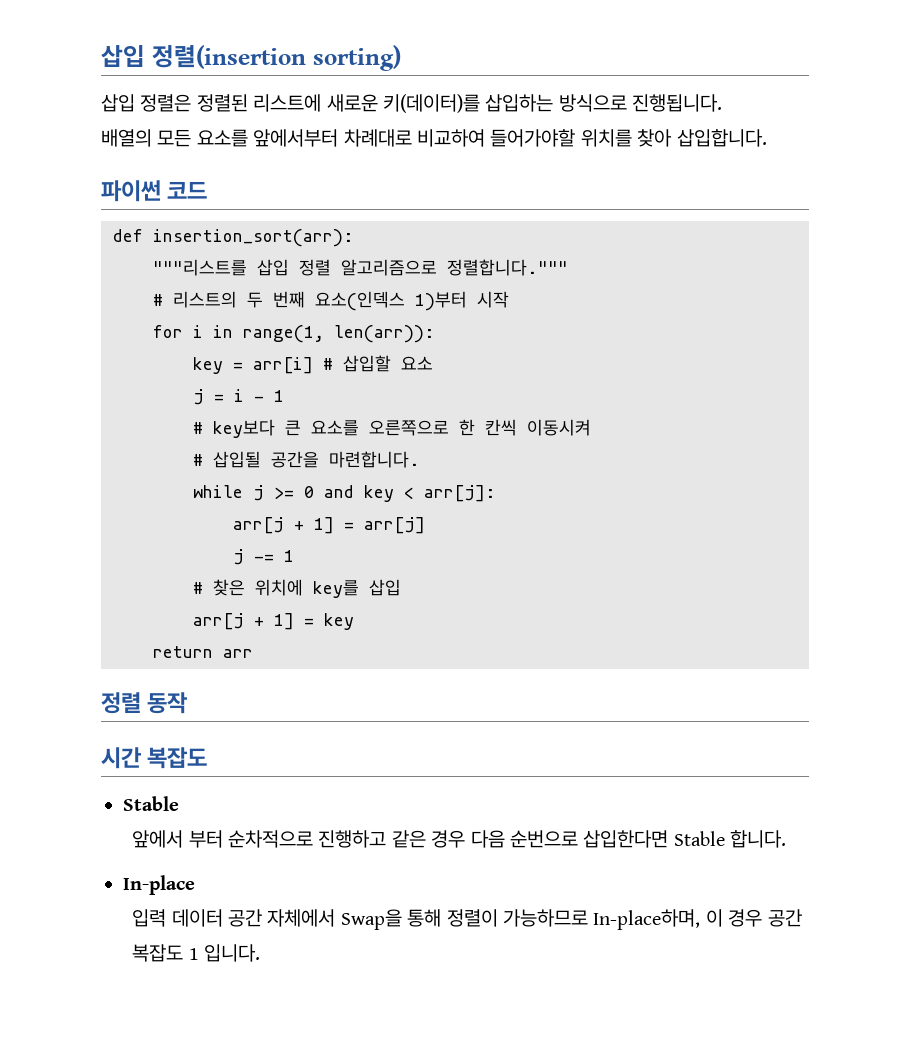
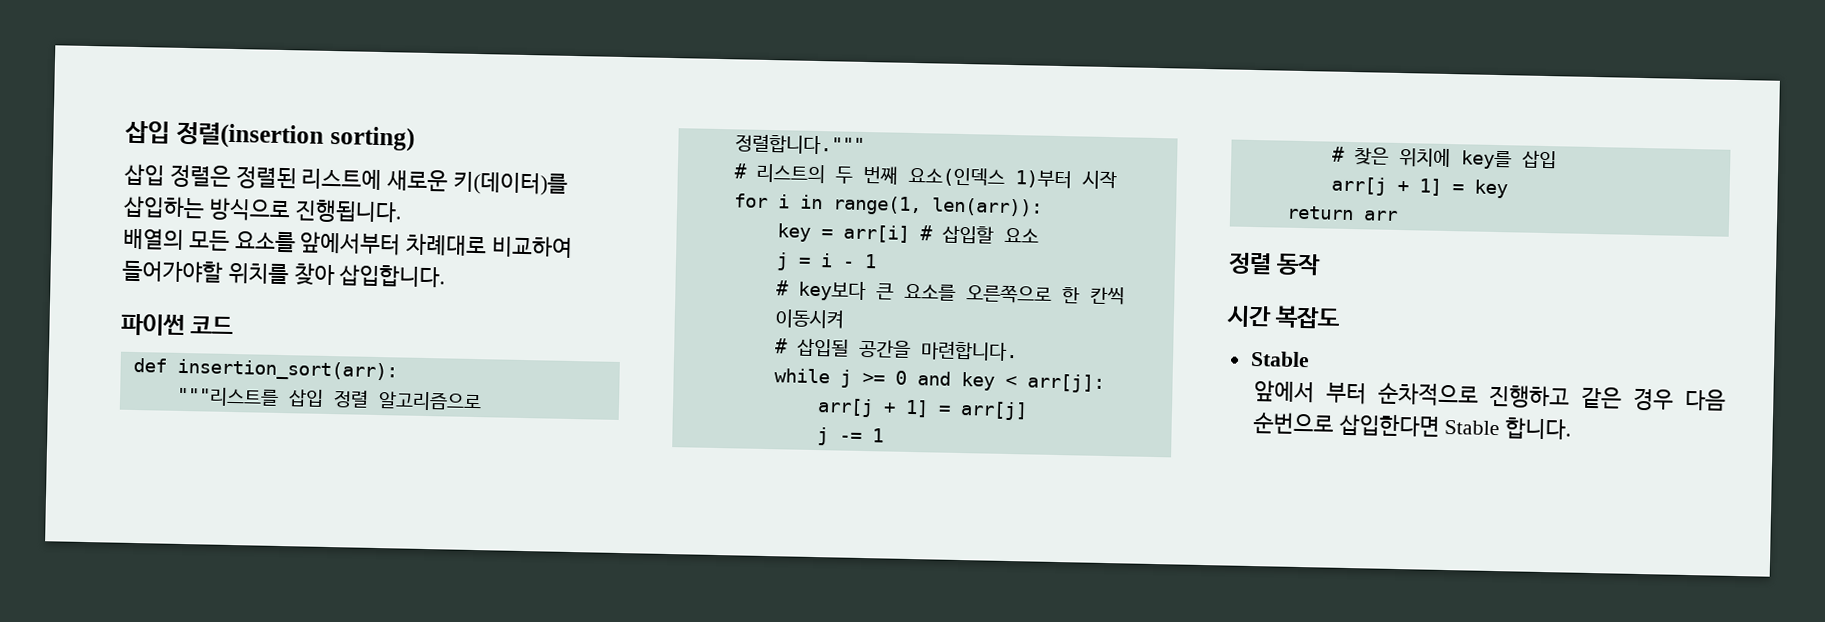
- In-place
- 입력 데이터 공간 자체에서 Swap을 통해 정렬이 가능하므로 In-place하며, 이 경우 공간 복잡도 1 입니다.

